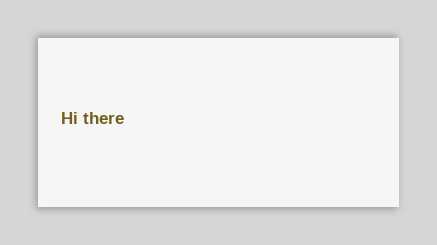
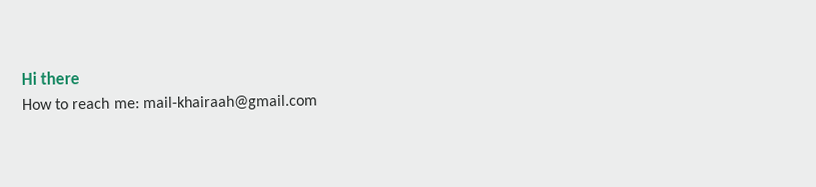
+ How to reach me: mail-khairaah@gmail.com

